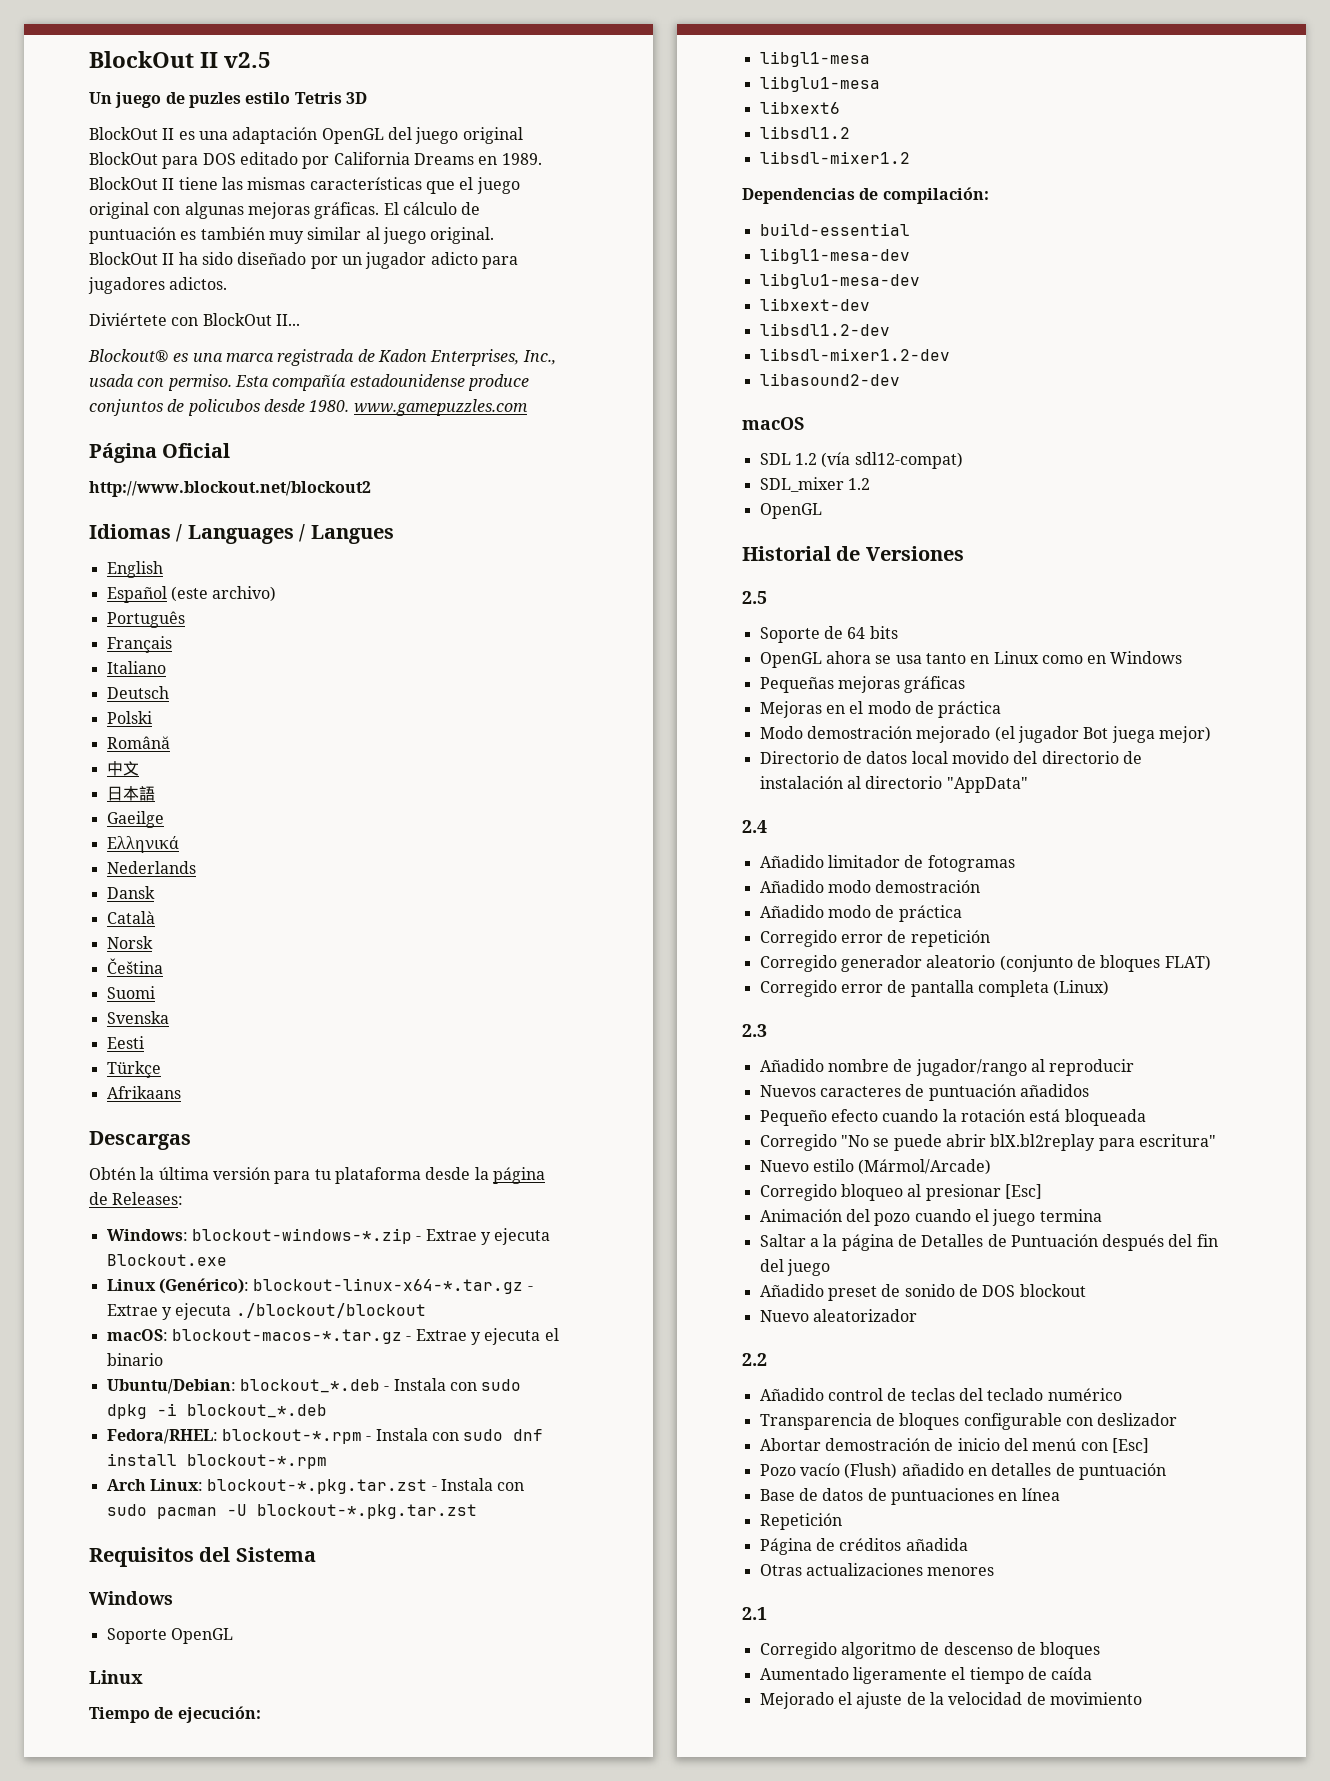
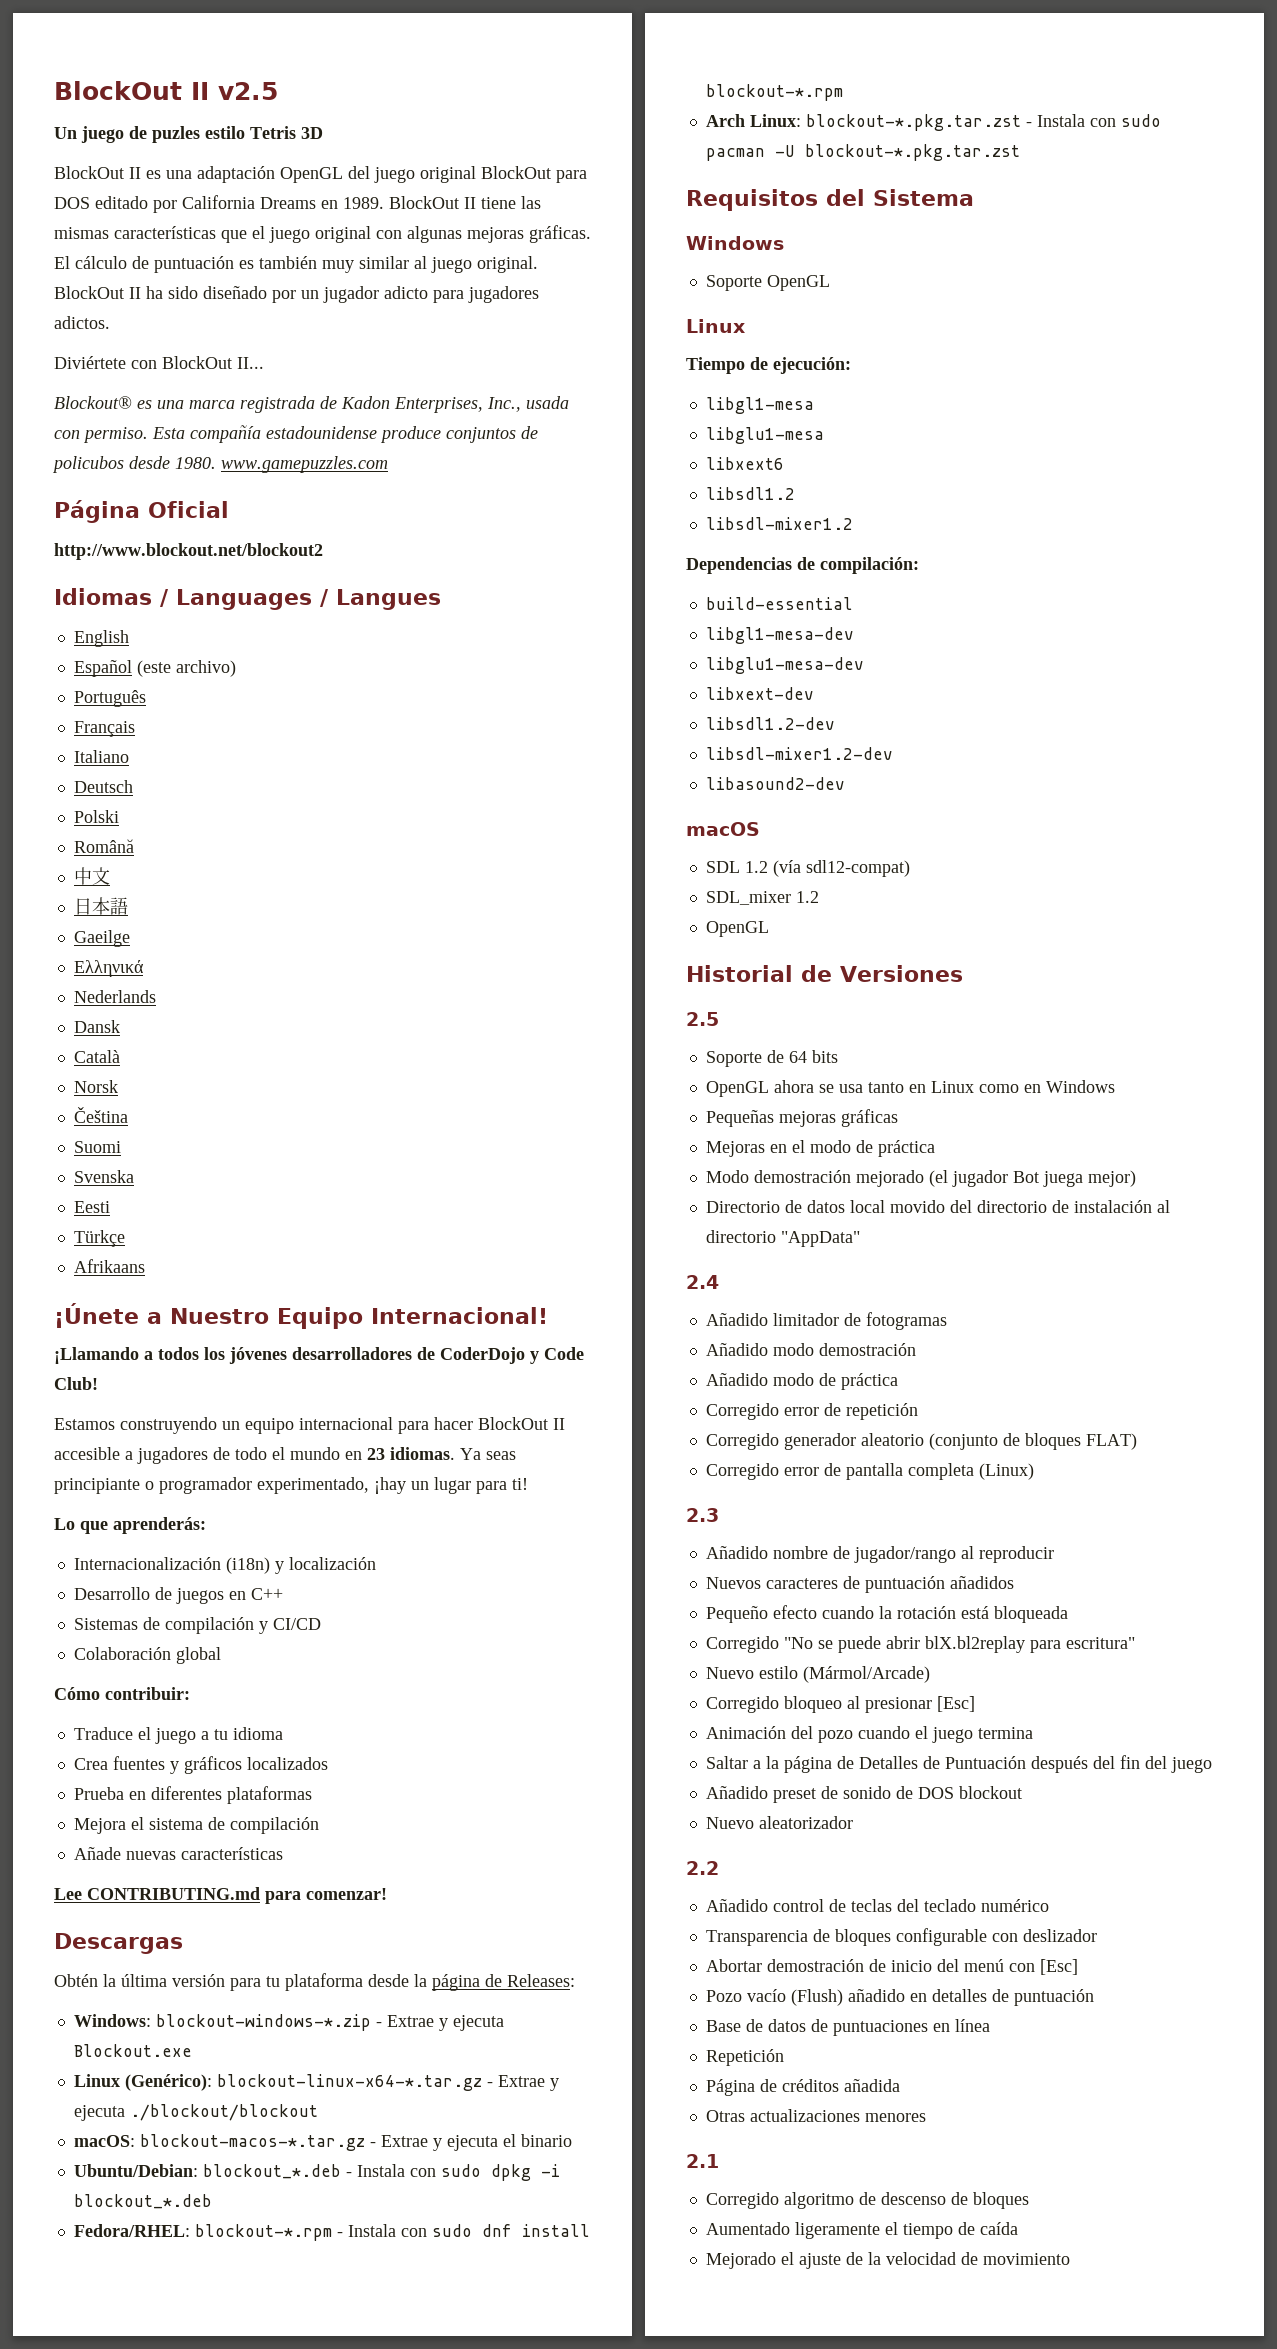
+ ¡Únete a Nuestro Equipo Internacional!
+ ¡Llamando a todos los jóvenes desarrolladores de CoderDojo y Code Club!
+ Estamos construyendo un equipo internacional para hacer BlockOut II accesible a jugadores de todo el mundo en 23 idiomas. Ya seas principiante o programador experimentado, ¡hay un lugar para ti!
+ Lo que aprenderás:
+ Internacionalización (i18n) y localización
+ Desarrollo de juegos en C++
+ Sistemas de compilación y CI/CD
+ Colaboración global
+ Cómo contribuir:
+ Traduce el juego a tu idioma
+ Crea fuentes y gráficos localizados
+ Prueba en diferentes plataformas
+ Mejora el sistema de compilación
+ Añade nuevas características
+ Lee CONTRIBUTING.md para comenzar!

